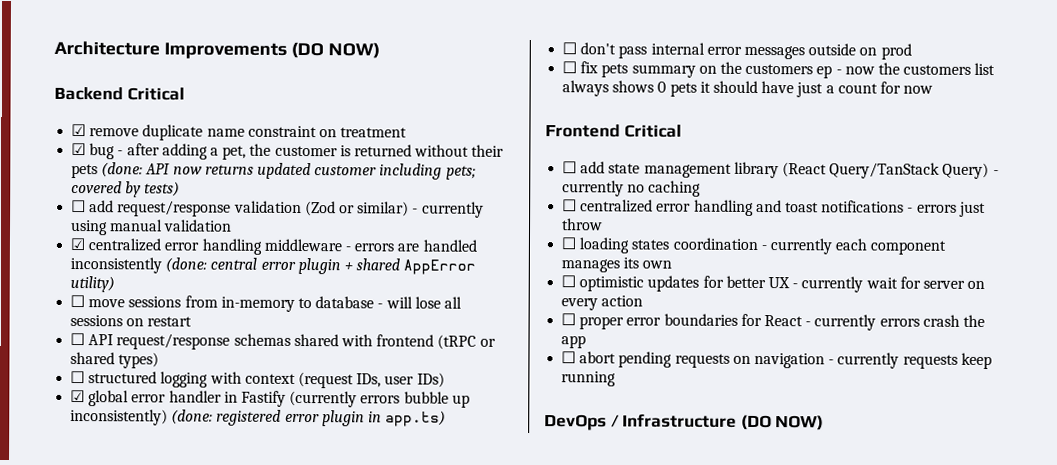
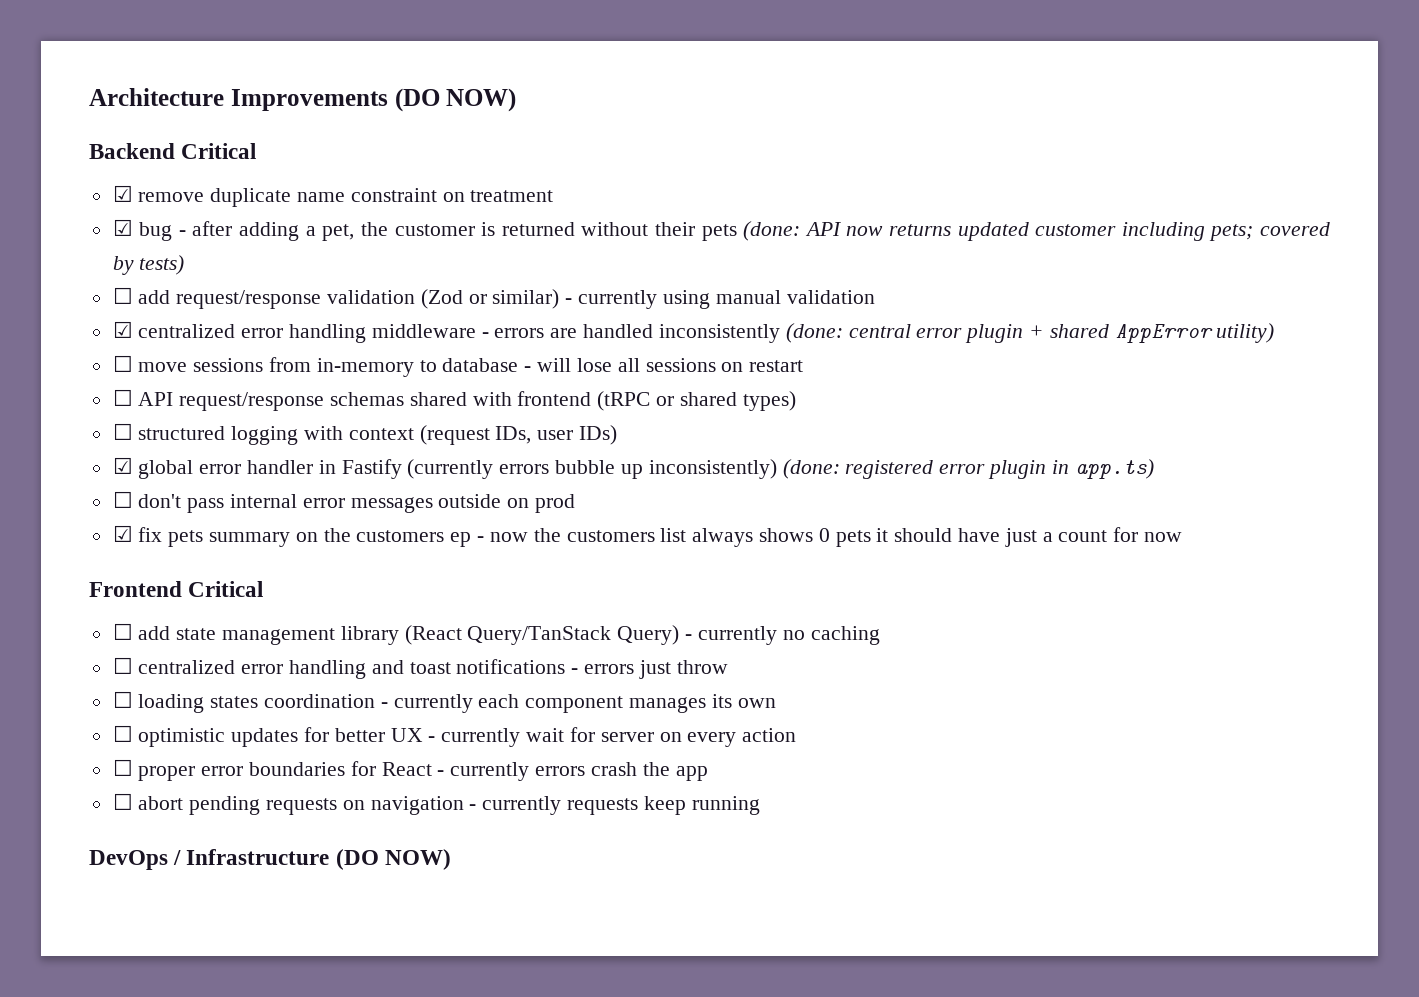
- ☐ fix pets summary on the customers ep - now the customers list always shows 0 pets it should have just a count for now
+ ☑ fix pets summary on the customers ep - now the customers list always shows 0 pets it should have just a count for now

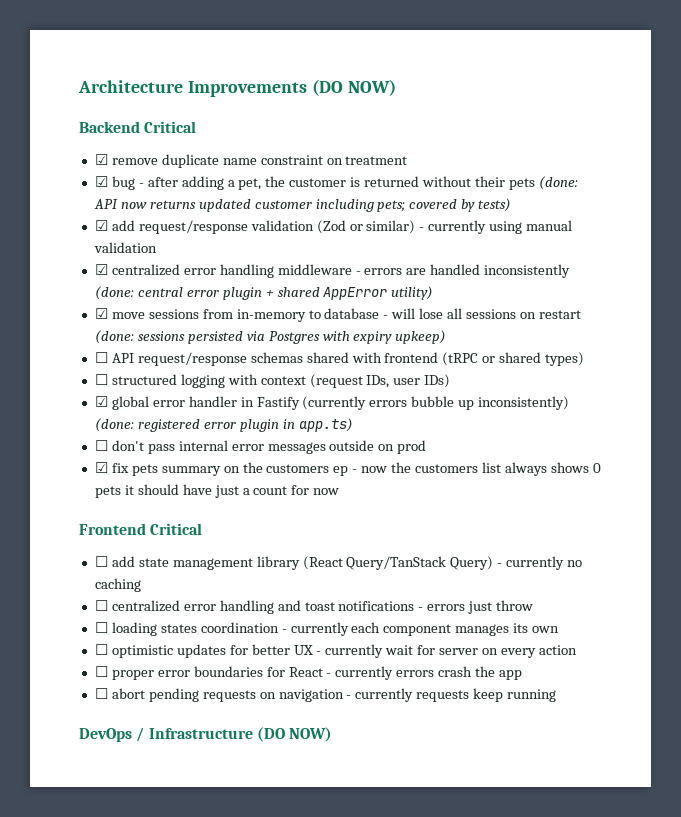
- ☐ add request/response validation (Zod or similar) - currently using manual validation
+ ☑ add request/response validation (Zod or similar) - currently using manual validation
- ☐ move sessions from in-memory to database - will lose all sessions on restart
+ ☑ move sessions from in-memory to database - will lose all sessions on restart (done: sessions persisted via Postgres with expiry upkeep)

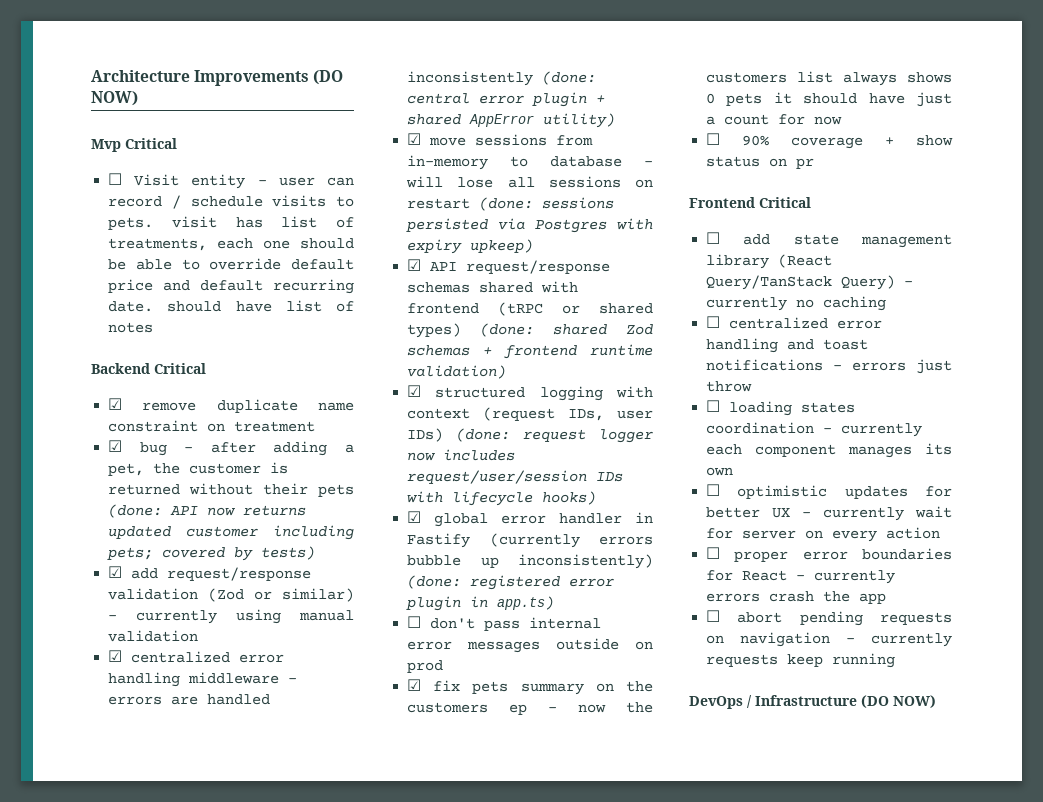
+ Mvp Critical
+ ☐ Visit entity - user can record / schedule visits to pets. visit has list of treatments, each one should be able to override default price and default recurring date. should have list of notes
- ☐ API request/response schemas shared with frontend (tRPC or shared types)
- ☐ structured logging with context (request IDs, user IDs)
+ ☑ API request/response schemas shared with frontend (tRPC or shared types) (done: shared Zod schemas + frontend runtime validation)
+ ☑ structured logging with context (request IDs, user IDs) (done: request logger now includes request/user/session IDs with lifecycle hooks)
+ ☐ 90% coverage + show status on pr

